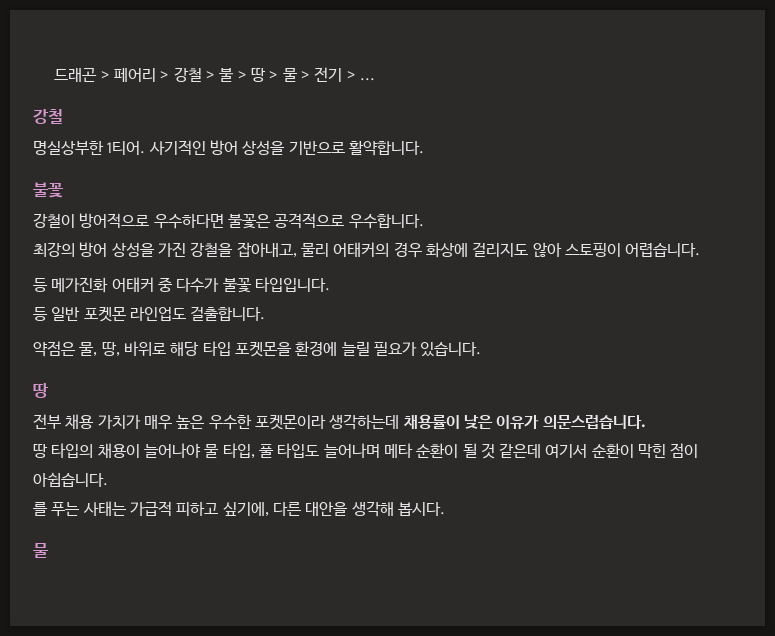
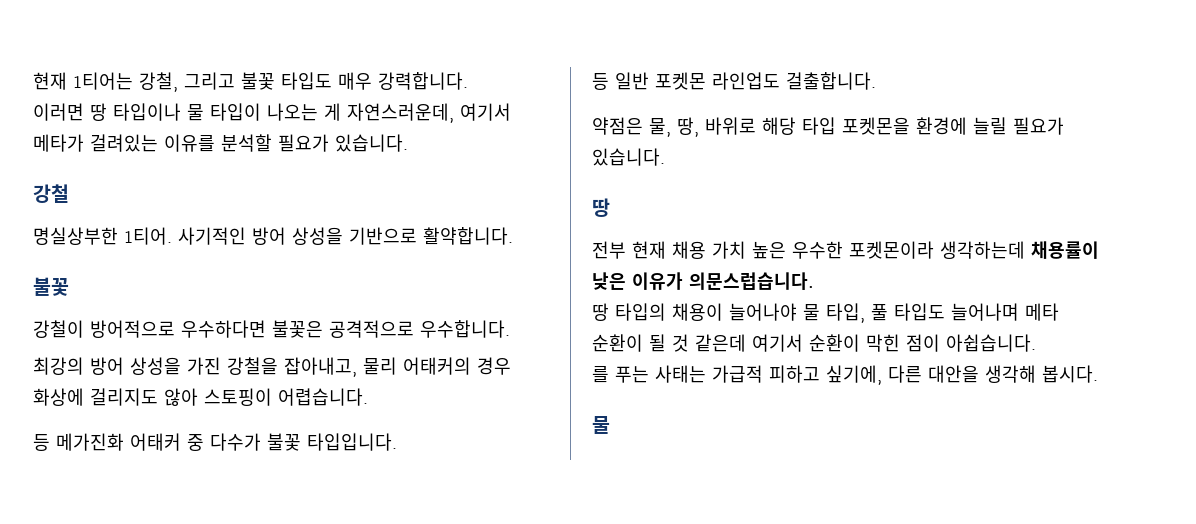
- 드래곤 > 페어리 > 강철 > 불 > 땅 > 물 > 전기 > ...
+ 현재 1티어는 강철, 그리고 불꽃 타입도 매우 강력합니다.
+ 이러면 땅 타입이나 물 타입이 나오는 게 자연스러운데, 여기서 메타가 걸려있는 이유를 분석할 필요가 있습니다.
- 전부 채용 가치가 매우 높은 우수한 포켓몬이라 생각하는데 채용률이 낮은 이유가 의문스럽습니다.
+ 전부 현재 채용 가치 높은 우수한 포켓몬이라 생각하는데 채용률이 낮은 이유가 의문스럽습니다.

